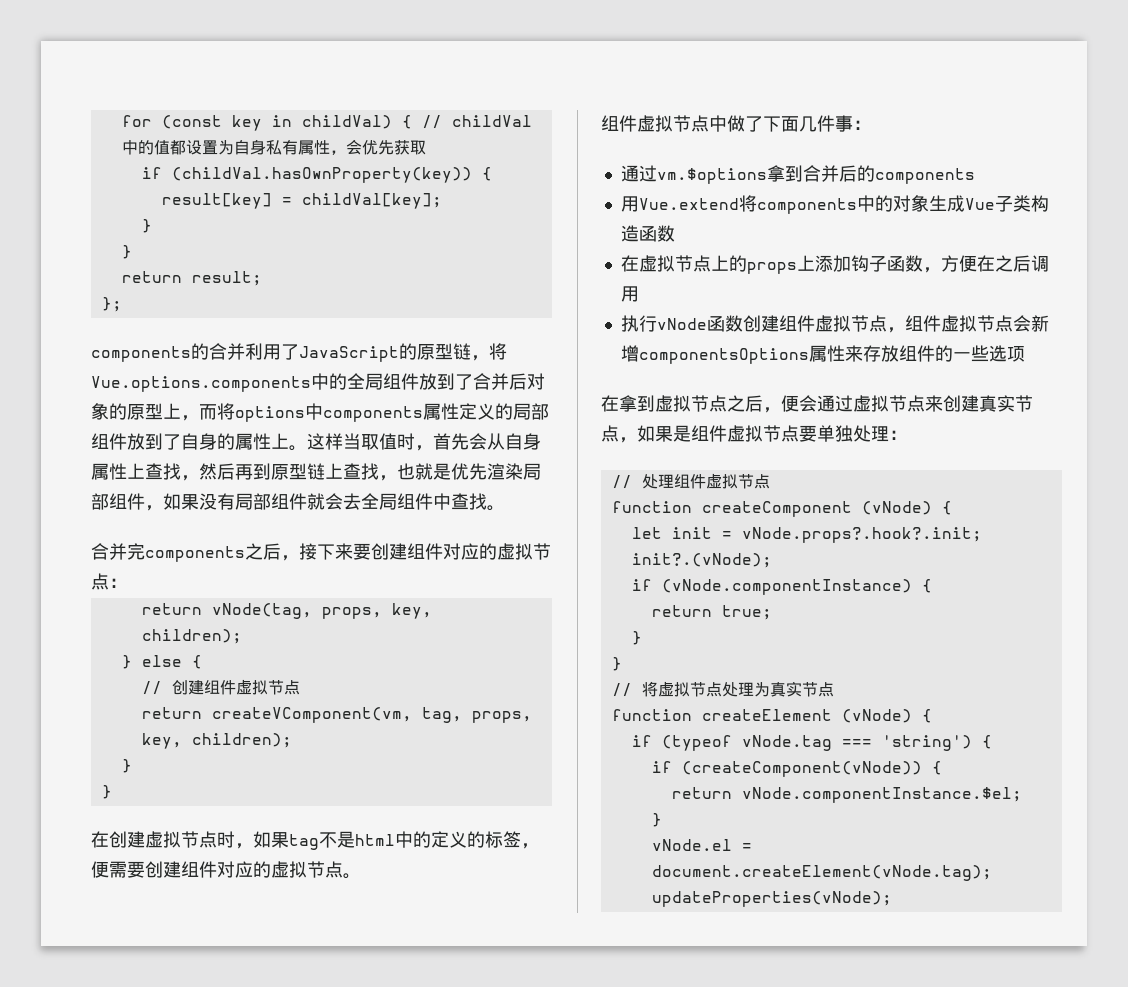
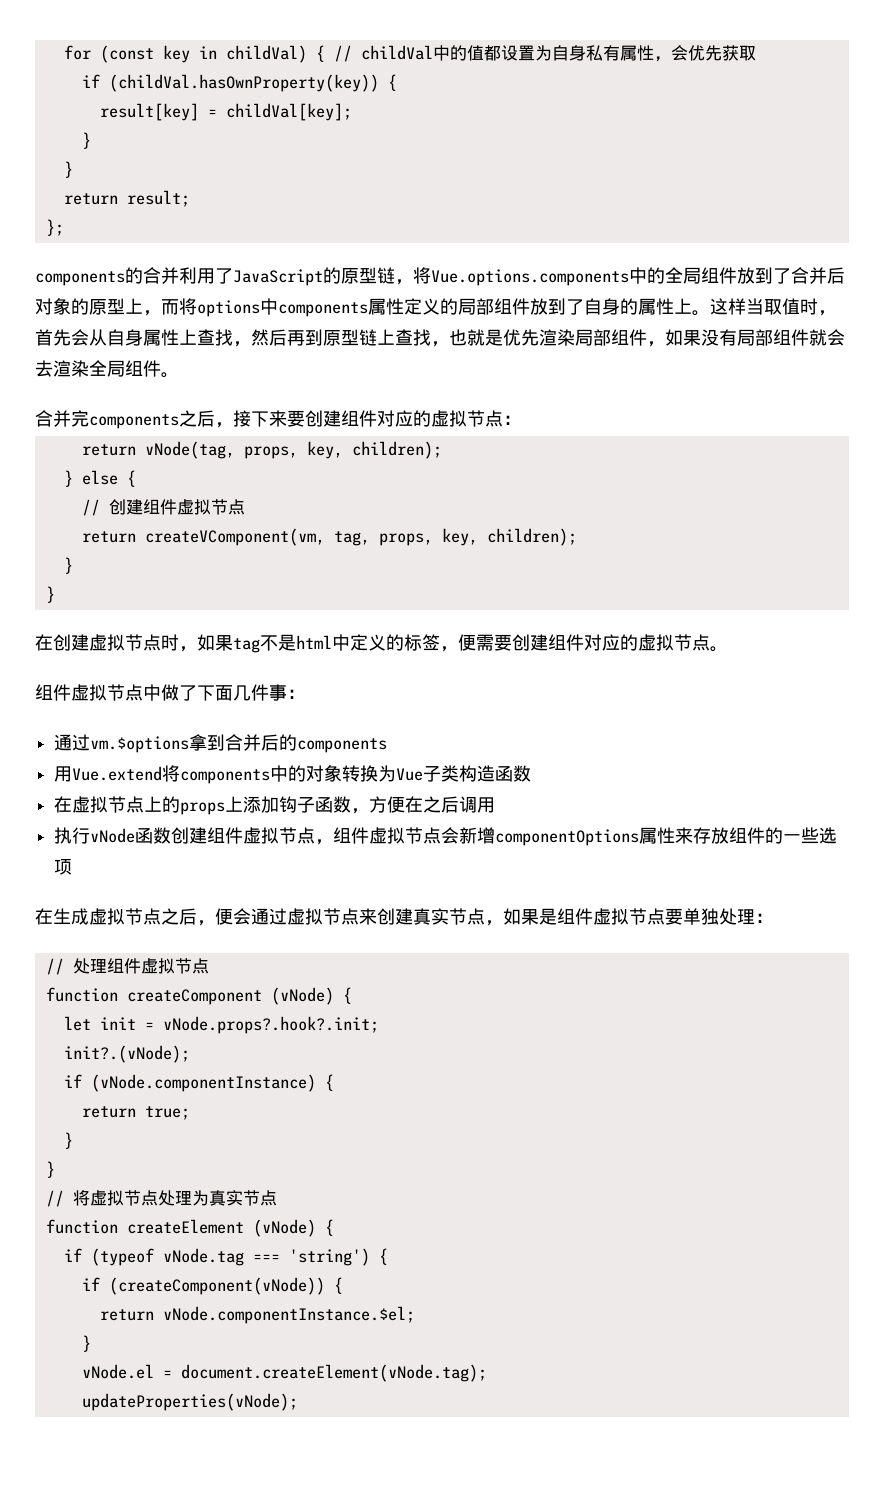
- 这样当取值时，首先会从自身属性上查找，然后再到原型链上查找，也就是优先渲染局部组件，如果没有局部组件就会去全局组件中查找。
+ 这样当取值时，首先会从自身属性上查找，然后再到原型链上查找，也就是优先渲染局部组件，如果没有局部组件就会去渲染全局组件。
- 在创建虚拟节点时，如果tag不是html中的定义的标签，便需要创建组件对应的虚拟节点。
+ 在创建虚拟节点时，如果tag不是html中定义的标签，便需要创建组件对应的虚拟节点。
- 用Vue.extend将components中的对象生成Vue子类构造函数
+ 用Vue.extend将components中的对象转换为Vue子类构造函数
- 执行vNode函数创建组件虚拟节点，组件虚拟节点会新增componentsOptions属性来存放组件的一些选项
+ 执行vNode函数创建组件虚拟节点，组件虚拟节点会新增componentOptions属性来存放组件的一些选项
- 在拿到虚拟节点之后，便会通过虚拟节点来创建真实节点，如果是组件虚拟节点要单独处理：
+ 在生成虚拟节点之后，便会通过虚拟节点来创建真实节点，如果是组件虚拟节点要单独处理：

